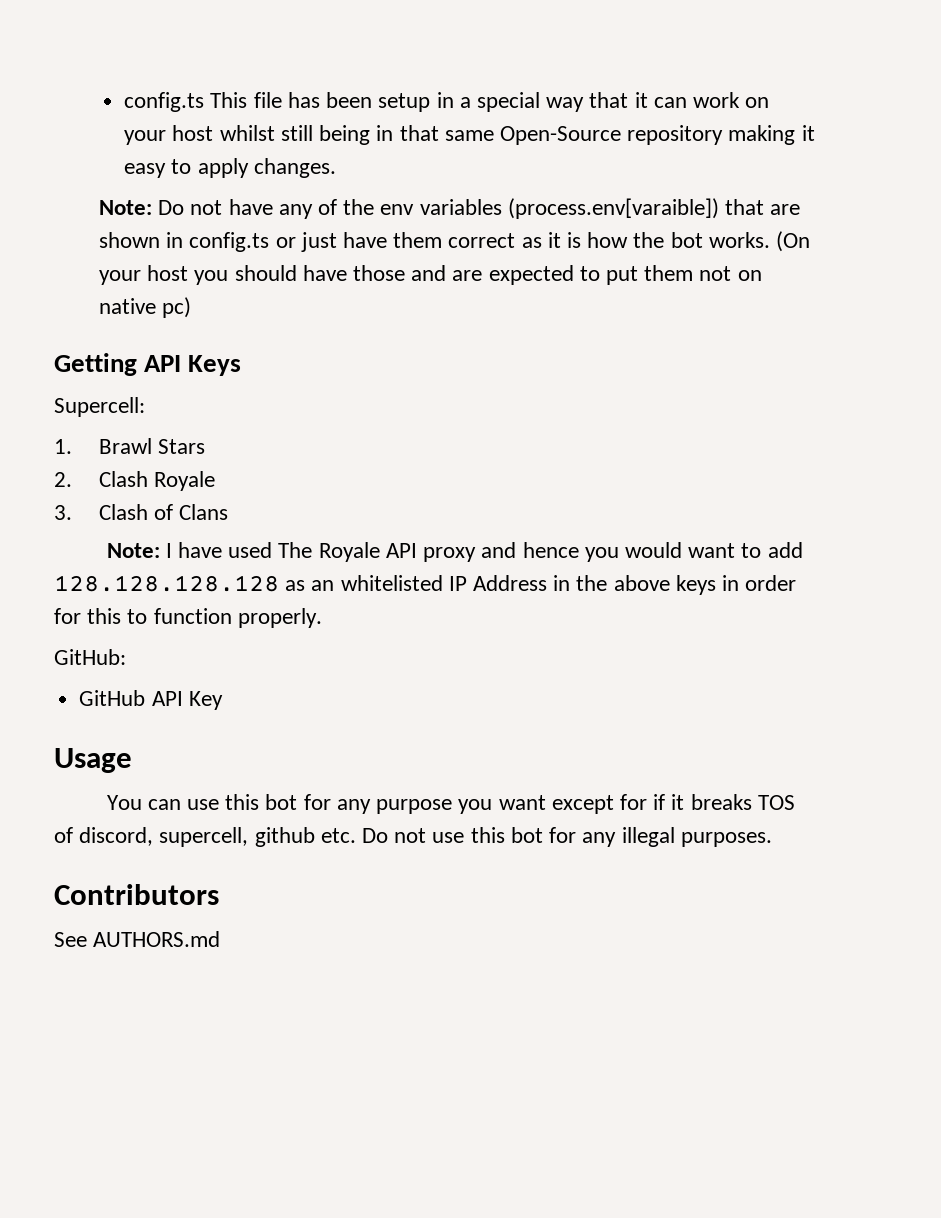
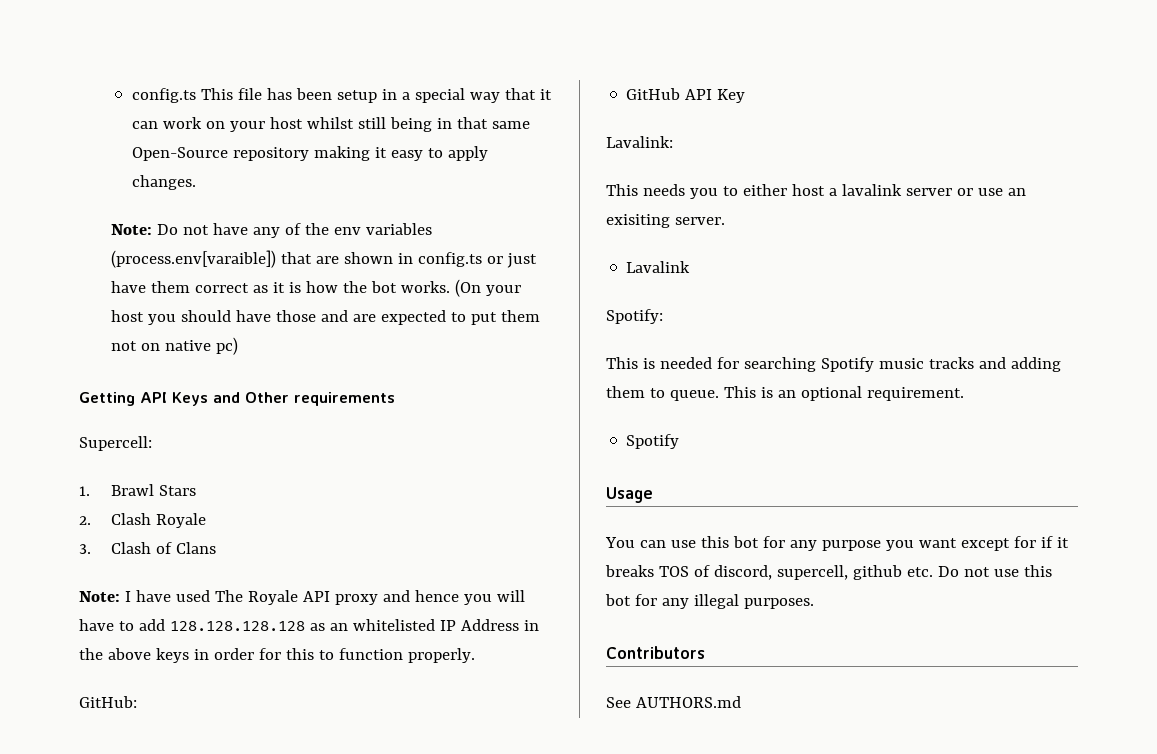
- Getting API Keys
+ Getting API Keys and Other requirements
- Note: I have used The Royale API proxy and hence you would want to add 128.128.128.128 as an whitelisted IP Address in the above keys in order for this to function properly.
+ Note: I have used The Royale API proxy and hence you will have to add 128.128.128.128 as an whitelisted IP Address in the above keys in order for this to function properly.
+ Lavalink:
+ This needs you to either host a lavalink server or use an exisiting server.
+ Lavalink
+ Spotify:
+ This is needed for searching Spotify music tracks and adding them to queue. This is an optional requirement.
+ Spotify

